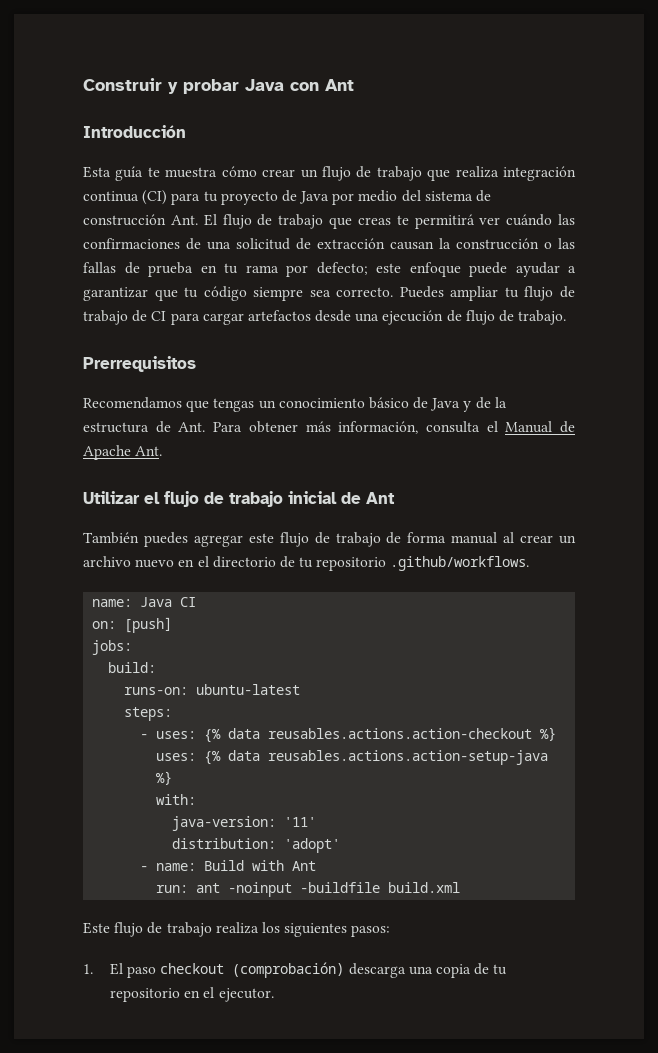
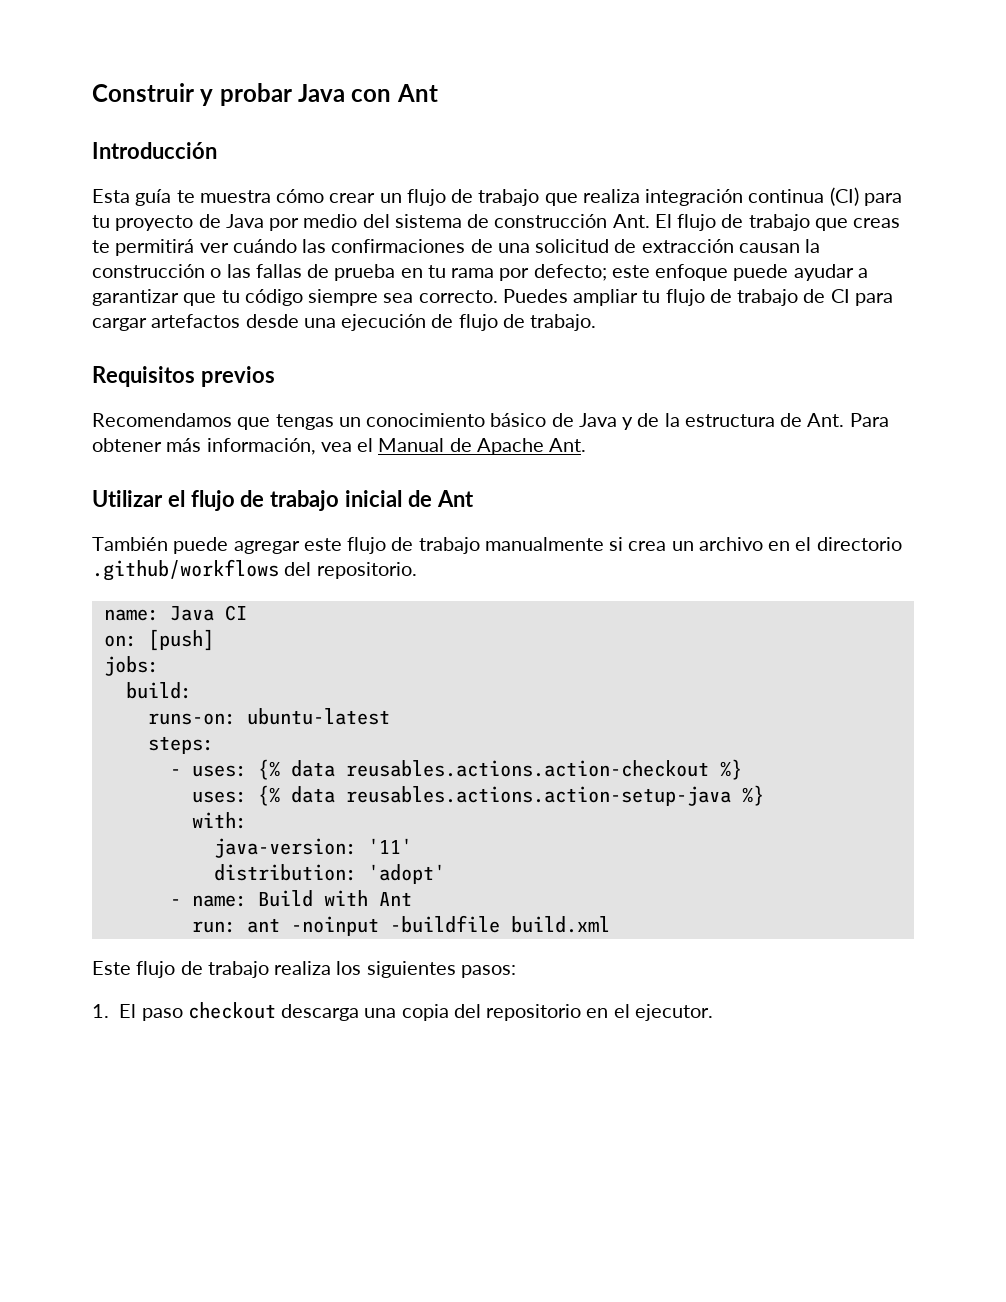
- Prerrequisitos
+ Requisitos previos
- Recomendamos que tengas un conocimiento básico de Java y de la estructura de Ant. Para obtener más información, consulta el Manual de Apache Ant.
+ Recomendamos que tengas un conocimiento básico de Java y de la estructura de Ant. Para obtener más información, vea el Manual de Apache Ant.
- También puedes agregar este flujo de trabajo de forma manual al crear un archivo nuevo en el directorio de tu repositorio .github/workflows.
+ También puede agregar este flujo de trabajo manualmente si crea un archivo en el directorio .github/workflows del repositorio.
- 1. El paso checkout (comprobación) descarga una copia de tu repositorio en el ejecutor.
+ 1. El paso checkout descarga una copia del repositorio en el ejecutor.

